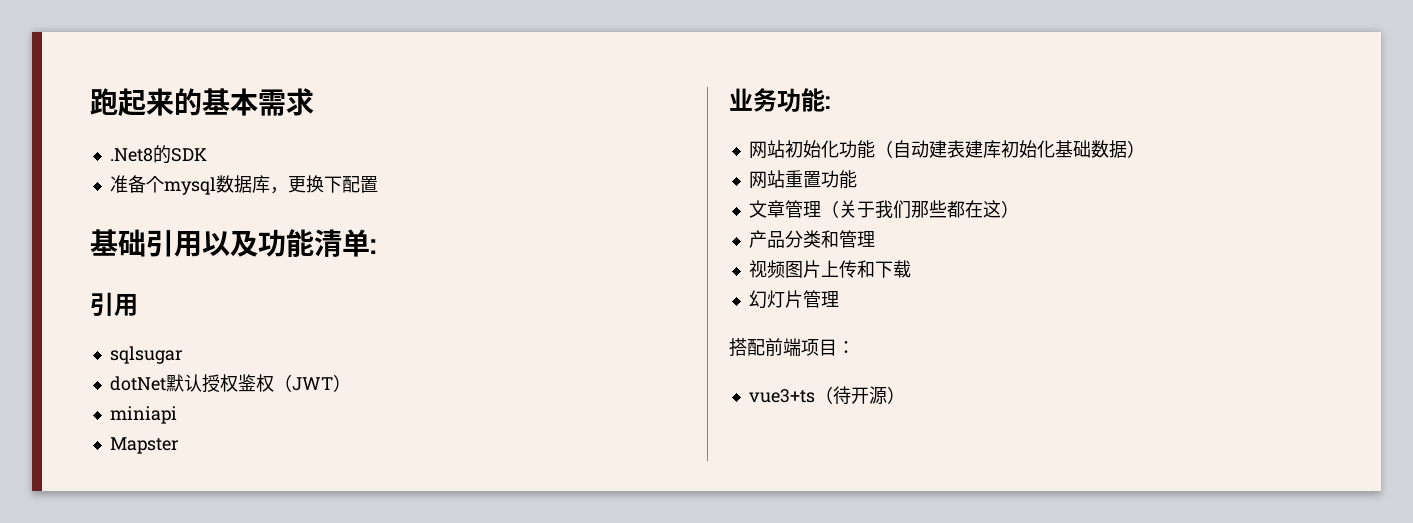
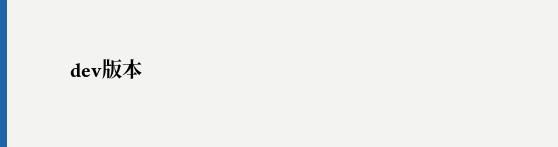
- 跑起来的基本需求
- .Net8的SDK
- 准备个mysql数据库，更换下配置
- 基础引用以及功能清单:
- 引用
- sqlsugar
- dotNet默认授权鉴权（JWT）
- miniapi
- Mapster
- 业务功能:
- 网站初始化功能（自动建表建库初始化基础数据）
- 网站重置功能
- 文章管理（关于我们那些都在这）
- 产品分类和管理
- 视频图片上传和下载
- 幻灯片管理
- 搭配前端项目：
- vue3+ts（待开源）
+ dev版本

